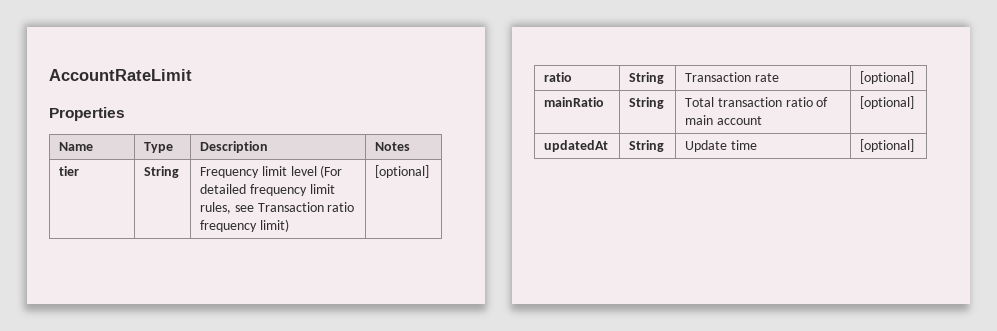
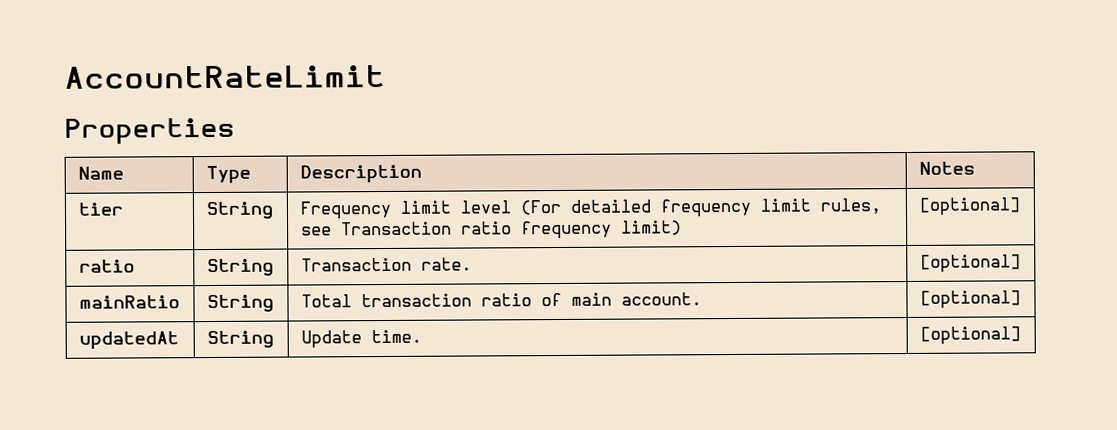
- ratio | String | Transaction rate | [optional]
+ ratio | String | Transaction rate. | [optional]
- mainRatio | String | Total transaction ratio of main account | [optional]
+ mainRatio | String | Total transaction ratio of main account. | [optional]
- updatedAt | String | Update time | [optional]
+ updatedAt | String | Update time. | [optional]

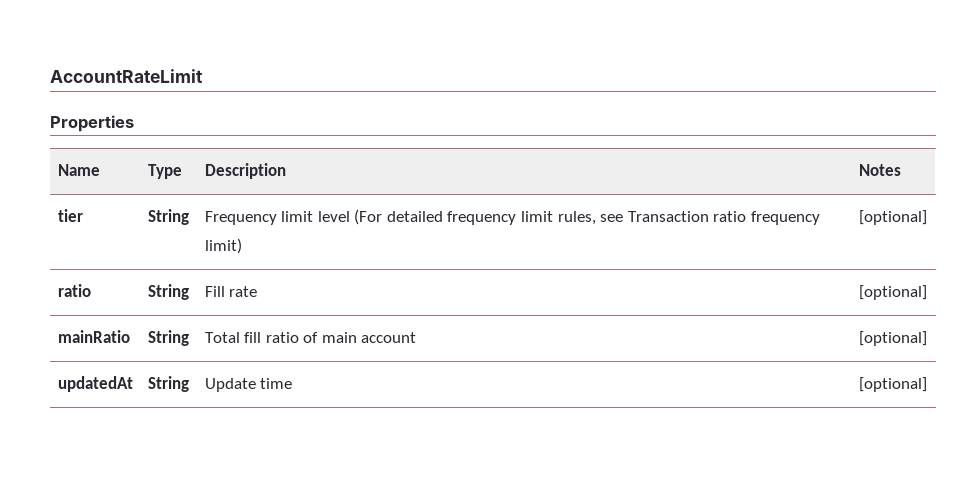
- ratio | String | Transaction rate. | [optional]
+ ratio | String | Fill rate | [optional]
- mainRatio | String | Total transaction ratio of main account. | [optional]
+ mainRatio | String | Total fill ratio of main account | [optional]
- updatedAt | String | Update time. | [optional]
+ updatedAt | String | Update time | [optional]

